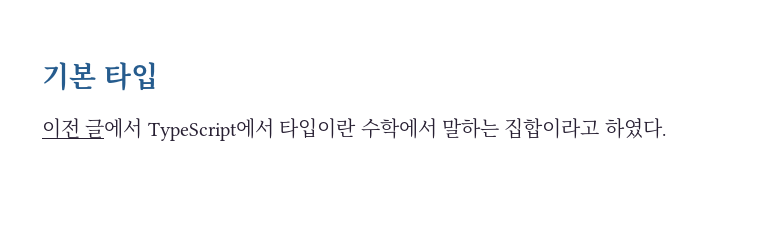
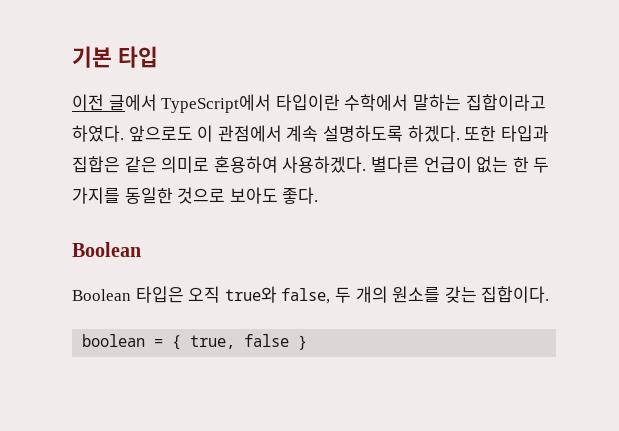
+ 앞으로도 이 관점에서 계속 설명하도록 하겠다. 또한 타입과 집합은 같은 의미로 혼용하여 사용하겠다. 별다른 언급이 없는 한 두 가지를 동일한 것으로 보아도 좋다.
+ Boolean
+ Boolean 타입은 오직 true와 false, 두 개의 원소를 갖는 집합이다.
+ boolean = { true, false }

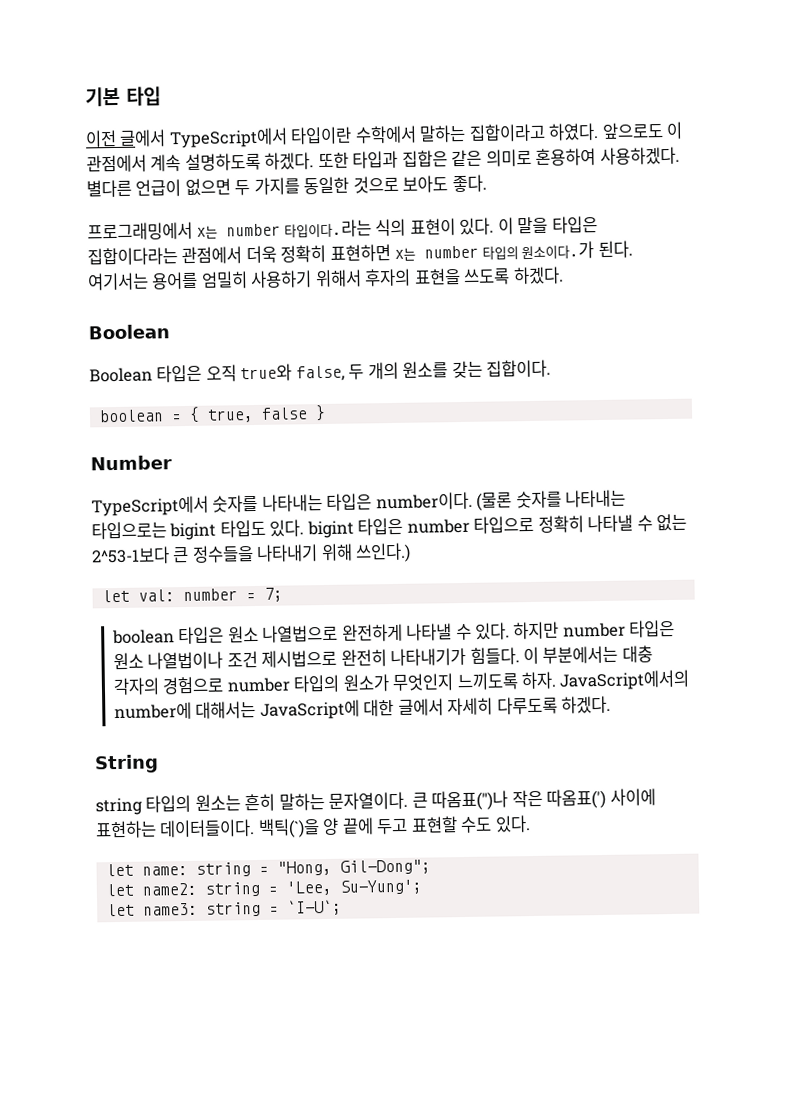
- 별다른 언급이 없는 한 두 가지를 동일한 것으로 보아도 좋다.
+ 별다른 언급이 없으면 두 가지를 동일한 것으로 보아도 좋다.
+ 프로그래밍에서 x는 number 타입이다.라는 식의 표현이 있다. 이 말을 타입은 집합이다라는 관점에서 더욱 정확히 표현하면 x는 number 타입의 원소이다.가 된다. 여기서는 용어를 엄밀히 사용하기 위해서 후자의 표현을 쓰도록 하겠다.
+ Number
+ TypeScript에서 숫자를 나타내는 타입은 number이다. (물론 숫자를 나타내는 타입으로는 bigint 타입도 있다. bigint 타입은 number 타입으로 정확히 나타낼 수 없는 2^53-1보다 큰 정수들을 나타내기 위해 쓰인다.)
+ let val: number = 7;
+ boolean 타입은 원소 나열법으로 완전하게 나타낼 수 있다. 하지만 number 타입은 원소 나열법이나 조건 제시법으로 완전히 나타내기가 힘들다. 이 부분에서는 대충 각자의 경험으로 number 타입의 원소가 무엇인지 느끼도록 하자. JavaScript에서의 number에 대해서는 JavaScript에 대한 글에서 자세히 다루도록 하겠다.
+ String
+ string 타입의 원소는 흔히 말하는 문자열이다. 큰 따옴표(")나 작은 따옴표(') 사이에 표현하는 데이터들이다. 백틱(`)을 양 끝에 두고 표현할 수도 있다.
+ let name: string = "Hong, Gil-Dong";
+ let name2: string = 'Lee, Su-Yung';
+ let name3: string = `I-U`;

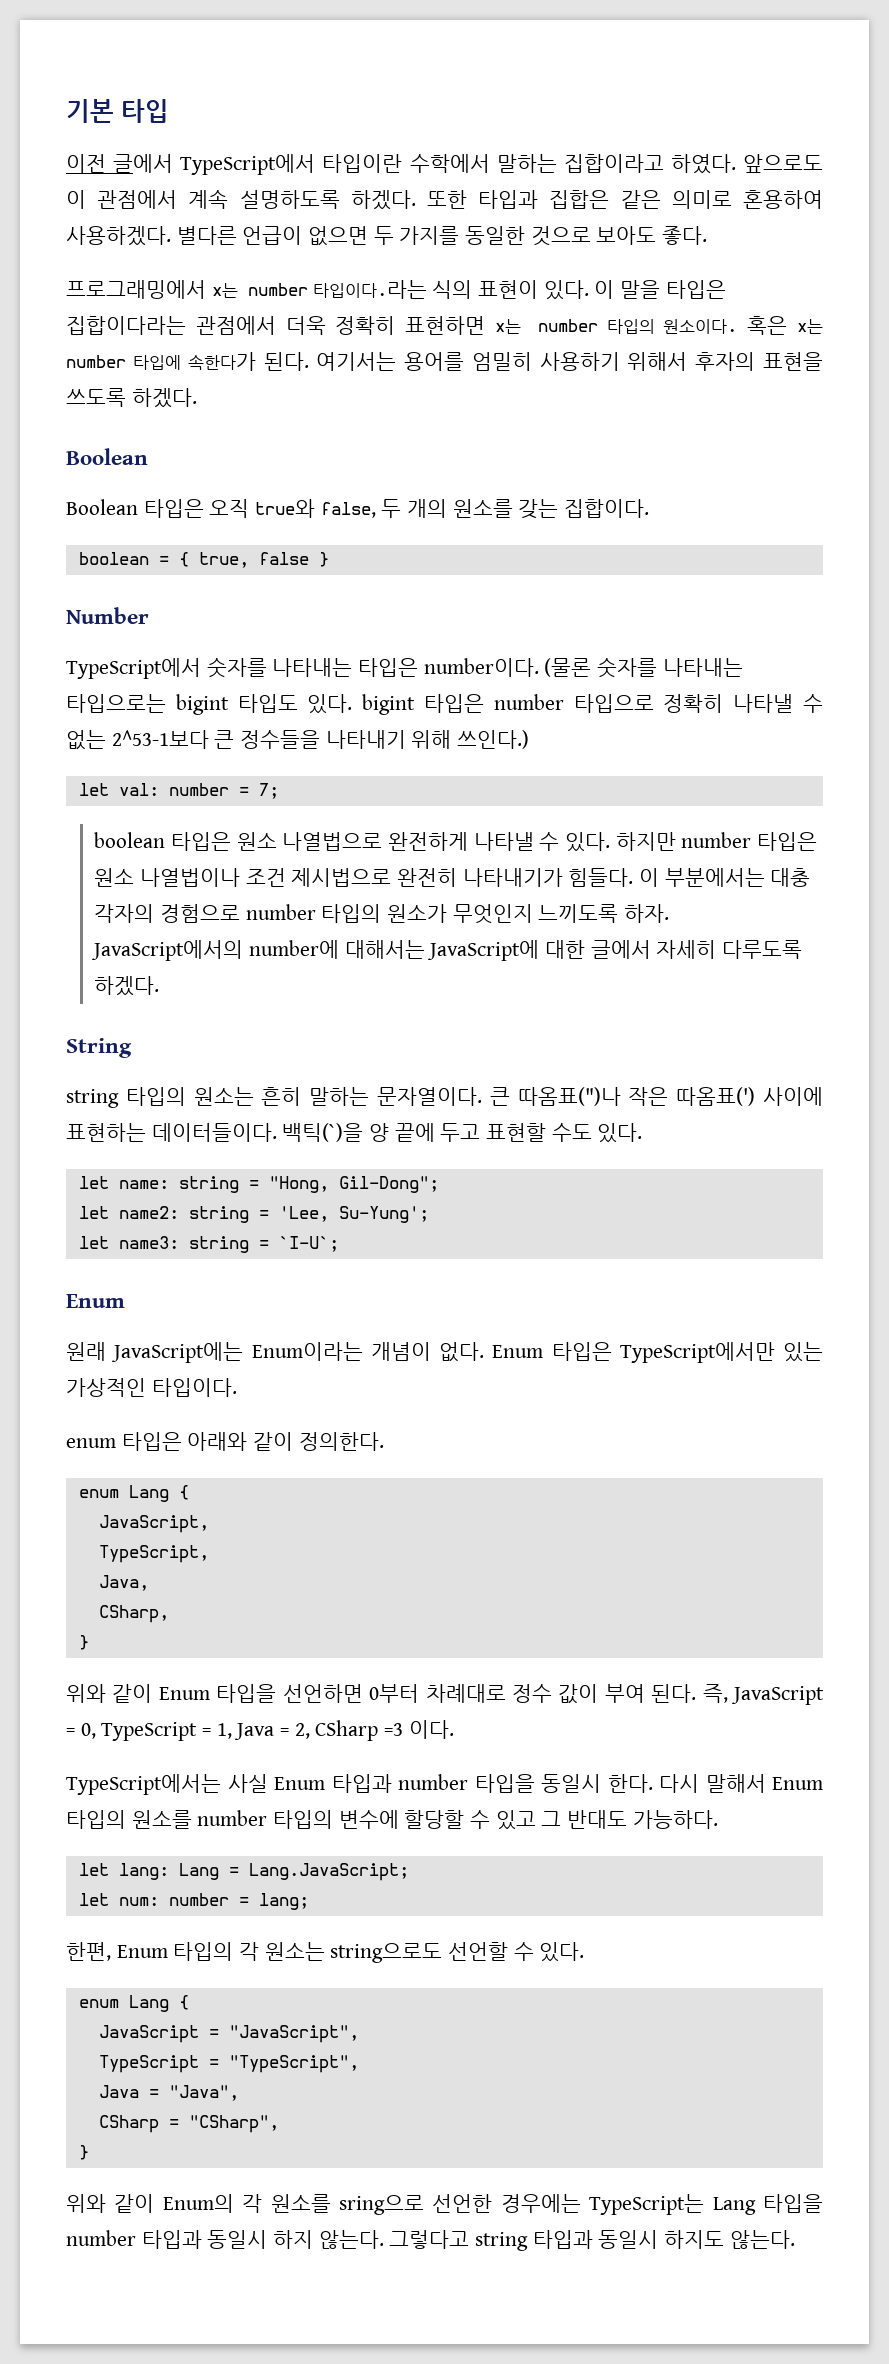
- 이 말을 타입은 집합이다라는 관점에서 더욱 정확히 표현하면 x는 number 타입의 원소이다.가 된다.
+ 이 말을 타입은 집합이다라는 관점에서 더욱 정확히 표현하면 x는 number 타입의 원소이다. 혹은 x는 number 타입에 속한다가 된다.
  let name3: string = `I-U`;
+ Enum
+ 원래 JavaScript에는 Enum이라는 개념이 없다. Enum 타입은 TypeScript에서만 있는 가상적인 타입이다.
+ enum 타입은 아래와 같이 정의한다.
+ enum Lang {
+ JavaScript,
+ TypeScript,
+ Java,
+ CSharp,
+ }
+ 위와 같이 Enum 타입을 선언하면 0부터 차례대로 정수 값이 부여 된다. 즉, JavaScript = 0, TypeScript = 1, Java = 2, CSharp =3 이다.
+ TypeScript에서는 사실 Enum 타입과 number 타입을 동일시 한다. 다시 말해서 Enum 타입의 원소를 number 타입의 변수에 할당할 수 있고 그 반대도 가능하다.
+ let lang: Lang = Lang.JavaScript;
+ let num: number = lang;
+ 한편, Enum 타입의 각 원소는 string으로도 선언할 수 있다.
+ enum Lang {
+ JavaScript = "JavaScript",
+ TypeScript = "TypeScript",
+ Java = "Java",
+ CSharp = "CSharp",
+ }
+ 위와 같이 Enum의 각 원소를 sring으로 선언한 경우에는 TypeScript는 Lang 타입을 number 타입과 동일시 하지 않는다. 그렇다고 string 타입과 동일시 하지도 않는다.

